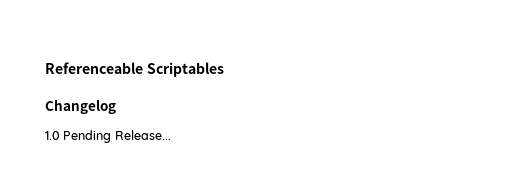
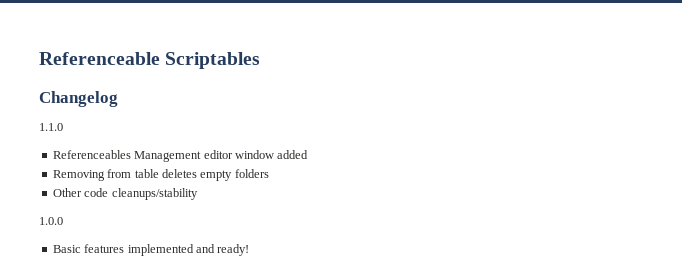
- 1.0 Pending Release...
+ 1.1.0
+ Referenceables Management editor window added
+ Removing from table deletes empty folders
+ Other code cleanups/stability
+ 1.0.0
+ Basic features implemented and ready!

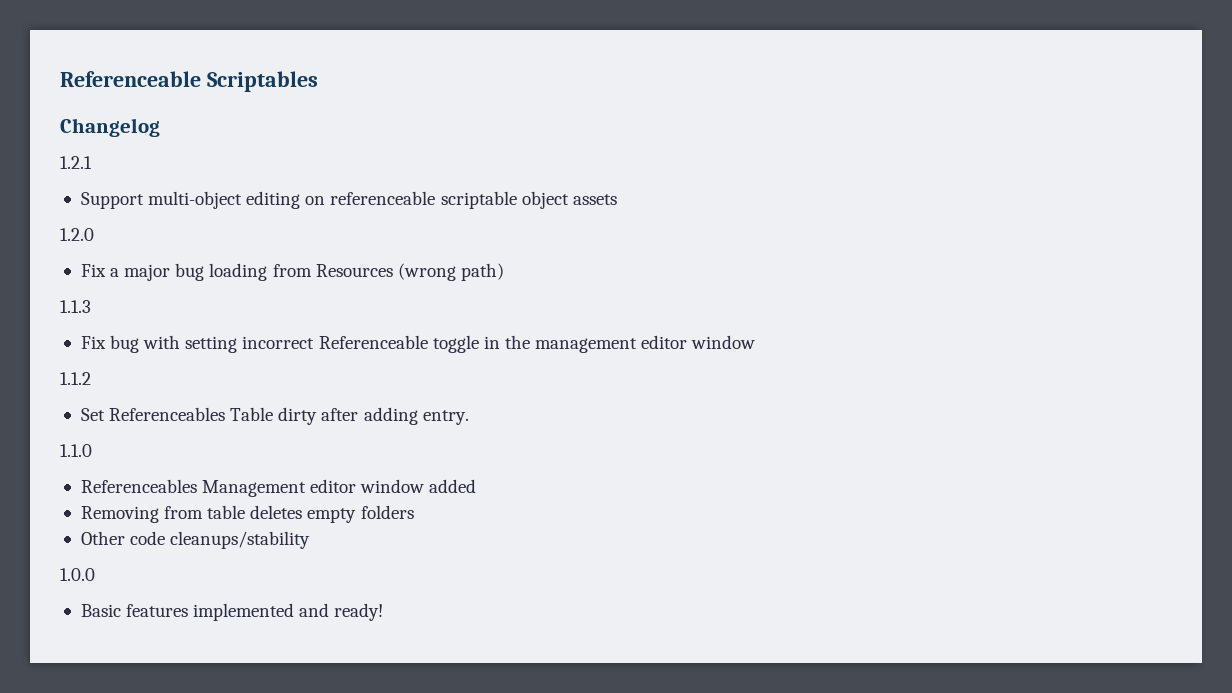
+ 1.2.1
+ Support multi-object editing on referenceable scriptable object assets
+ 1.2.0
+ Fix a major bug loading from Resources (wrong path)
+ 1.1.3
+ Fix bug with setting incorrect Referenceable toggle in the management editor window
+ 1.1.2
+ Set Referenceables Table dirty after adding entry.

